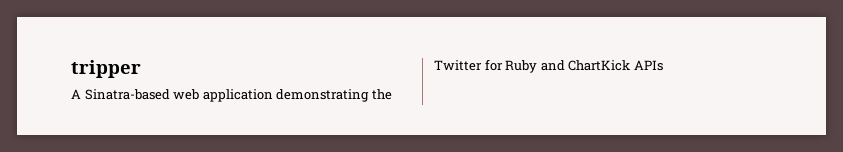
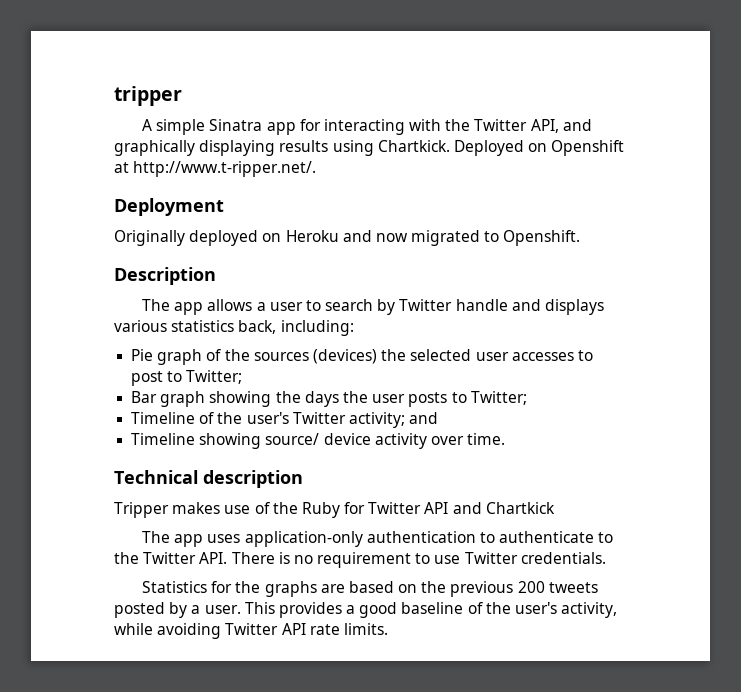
- A Sinatra-based web application demonstrating the Twitter for Ruby and ChartKick APIs
+ A simple Sinatra app for interacting with the Twitter API, and graphically displaying results using Chartkick. Deployed on Openshift at http://www.t-ripper.net/.
+ Deployment
+ Originally deployed on Heroku and now migrated to Openshift.
+ Description
+ The app allows a user to search by Twitter handle and displays various statistics back, including:
+ Pie graph of the sources (devices) the selected user accesses to post to Twitter;
+ Bar graph showing the days the user posts to Twitter;
+ Timeline of the user's Twitter activity; and
+ Timeline showing source/ device activity over time.
+ Technical description
+ Tripper makes use of the Ruby for Twitter API and Chartkick
+ The app uses application-only authentication to authenticate to the Twitter API. There is no requirement to use Twitter credentials.
+ Statistics for the graphs are based on the previous 200 tweets posted by a user. This provides a good baseline of the user's activity, while avoiding Twitter API rate limits.

